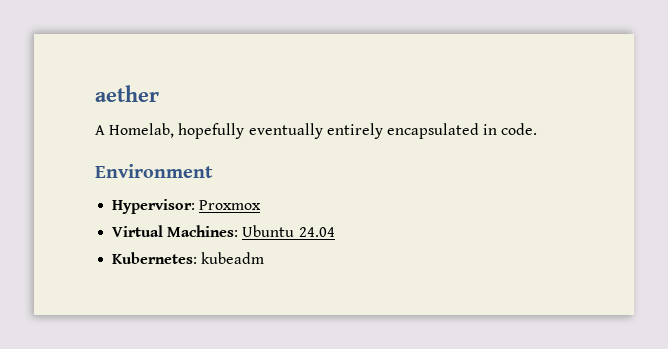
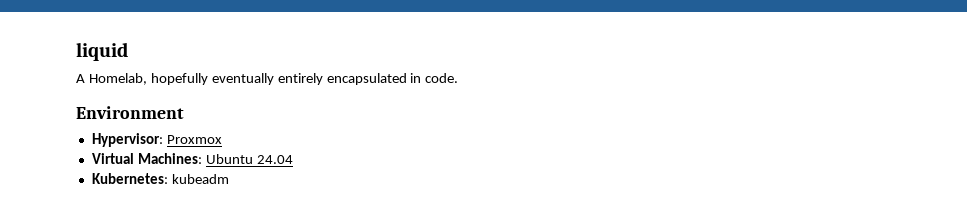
- aether
+ liquid

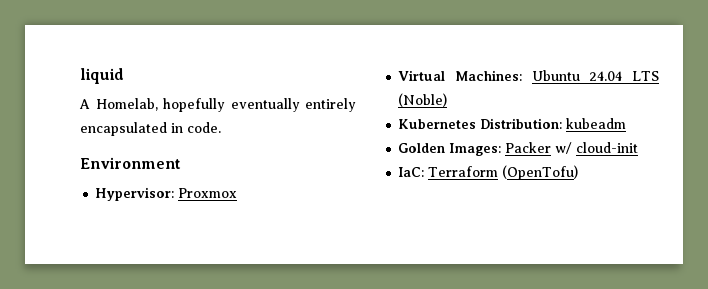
- Virtual Machines: Ubuntu 24.04
- Kubernetes: kubeadm
+ Virtual Machines: Ubuntu 24.04 LTS (Noble)
+ Kubernetes Distribution: kubeadm
+ Golden Images: Packer w/ cloud-init
+ IaC: Terraform (OpenTofu)

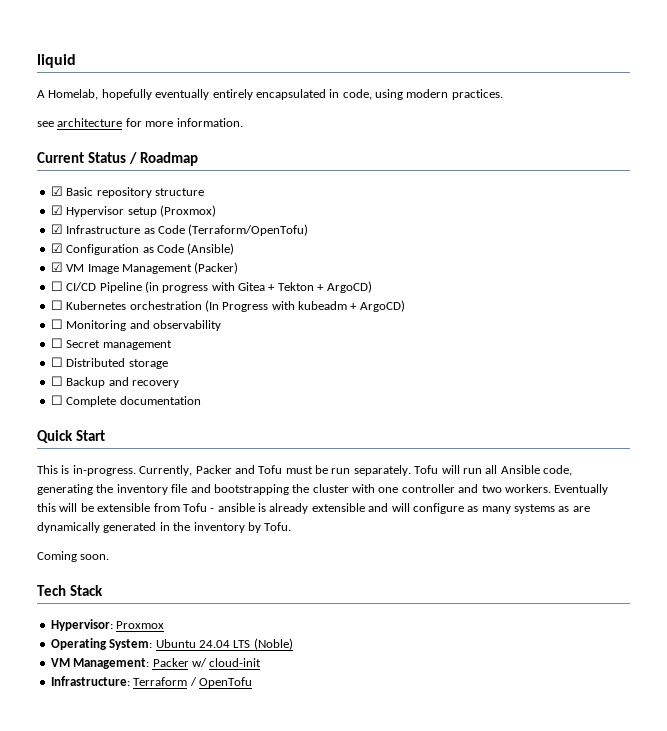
- A Homelab, hopefully eventually entirely encapsulated in code.
- Environment
+ A Homelab, hopefully eventually entirely encapsulated in code, using modern practices.
+ see architecture for more information.
+ Current Status / Roadmap
+ ☑ Basic repository structure
+ ☑ Hypervisor setup (Proxmox)
+ ☑ Infrastructure as Code (Terraform/OpenTofu)
+ ☑ Configuration as Code (Ansible)
+ ☑ VM Image Management (Packer)
+ ☐ CI/CD Pipeline (in progress with Gitea + Tekton + ArgoCD)
+ ☐ Kubernetes orchestration (In Progress with kubeadm + ArgoCD)
+ ☐ Monitoring and observability
+ ☐ Secret management
+ ☐ Distributed storage
+ ☐ Backup and recovery
+ ☐ Complete documentation
+ Quick Start
+ This is in-progress. Currently, Packer and Tofu must be run separately. Tofu will run all Ansible code, generating the inventory file and bootstrapping the cluster with one controller and two workers. Eventually this will be extensible from Tofu - ansible is already extensible and will configure as many systems as are dynamically generated in the inventory by Tofu.
+ Coming soon.
+ Tech Stack
- Virtual Machines: Ubuntu 24.04 LTS (Noble)
+ Operating System: Ubuntu 24.04 LTS (Noble)
- Kubernetes Distribution: kubeadm
- Golden Images: Packer w/ cloud-init
+ VM Management: Packer w/ cloud-init
- IaC: Terraform (OpenTofu)
+ Infrastructure: Terraform / OpenTofu

